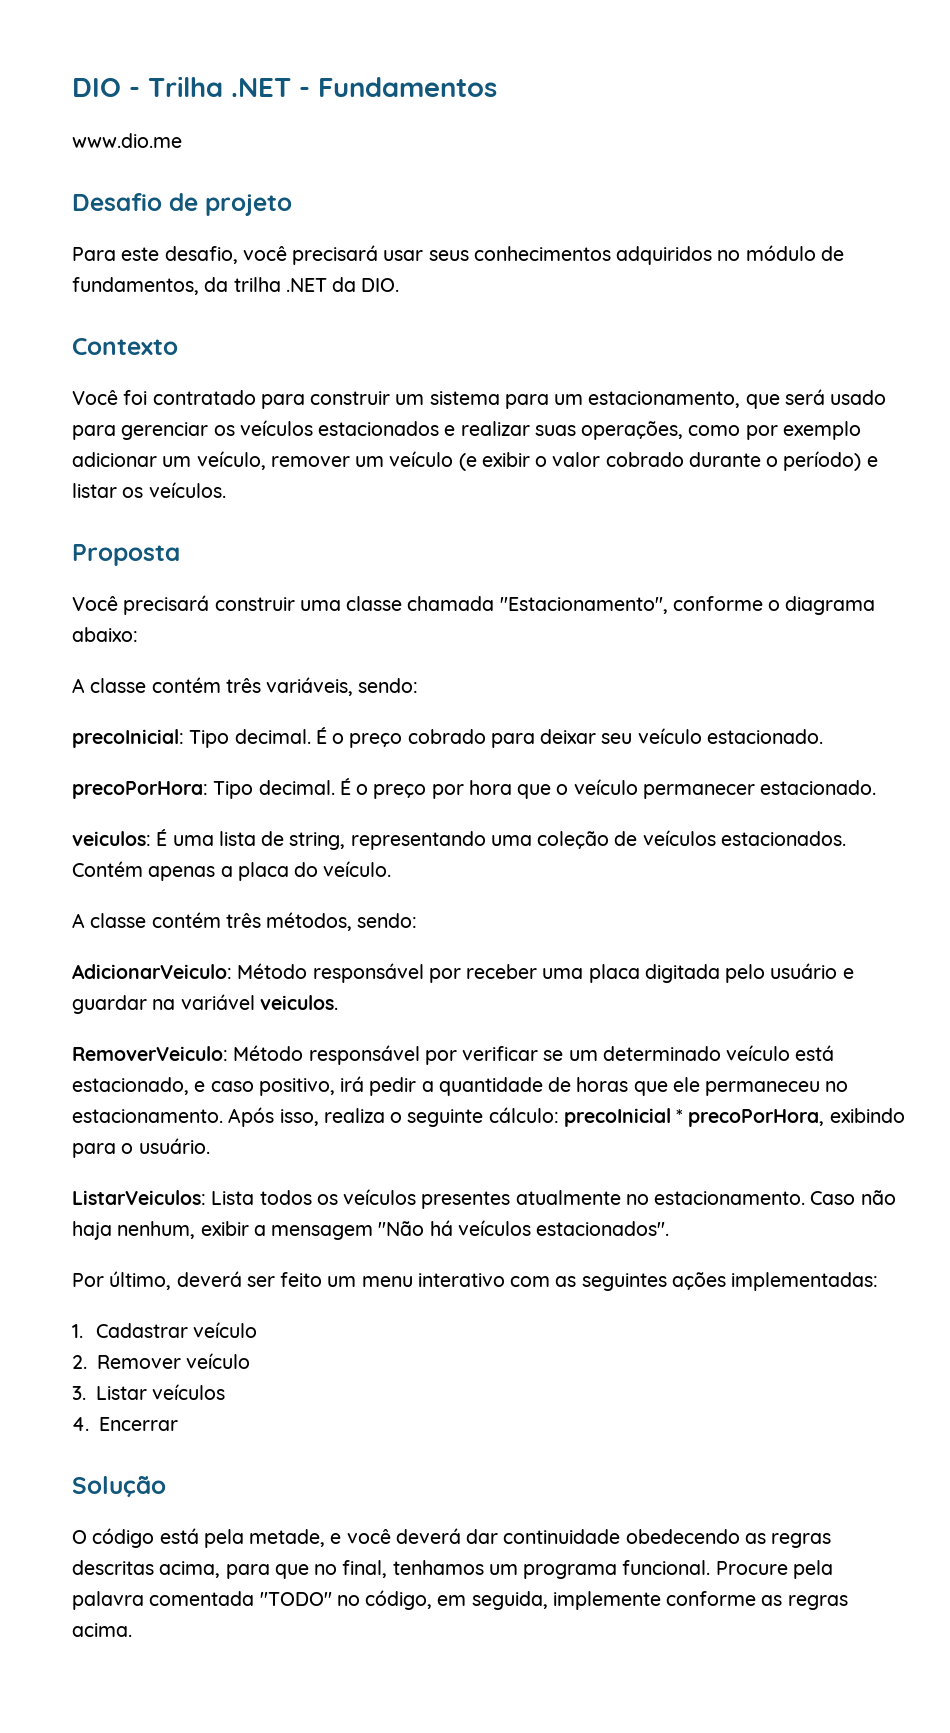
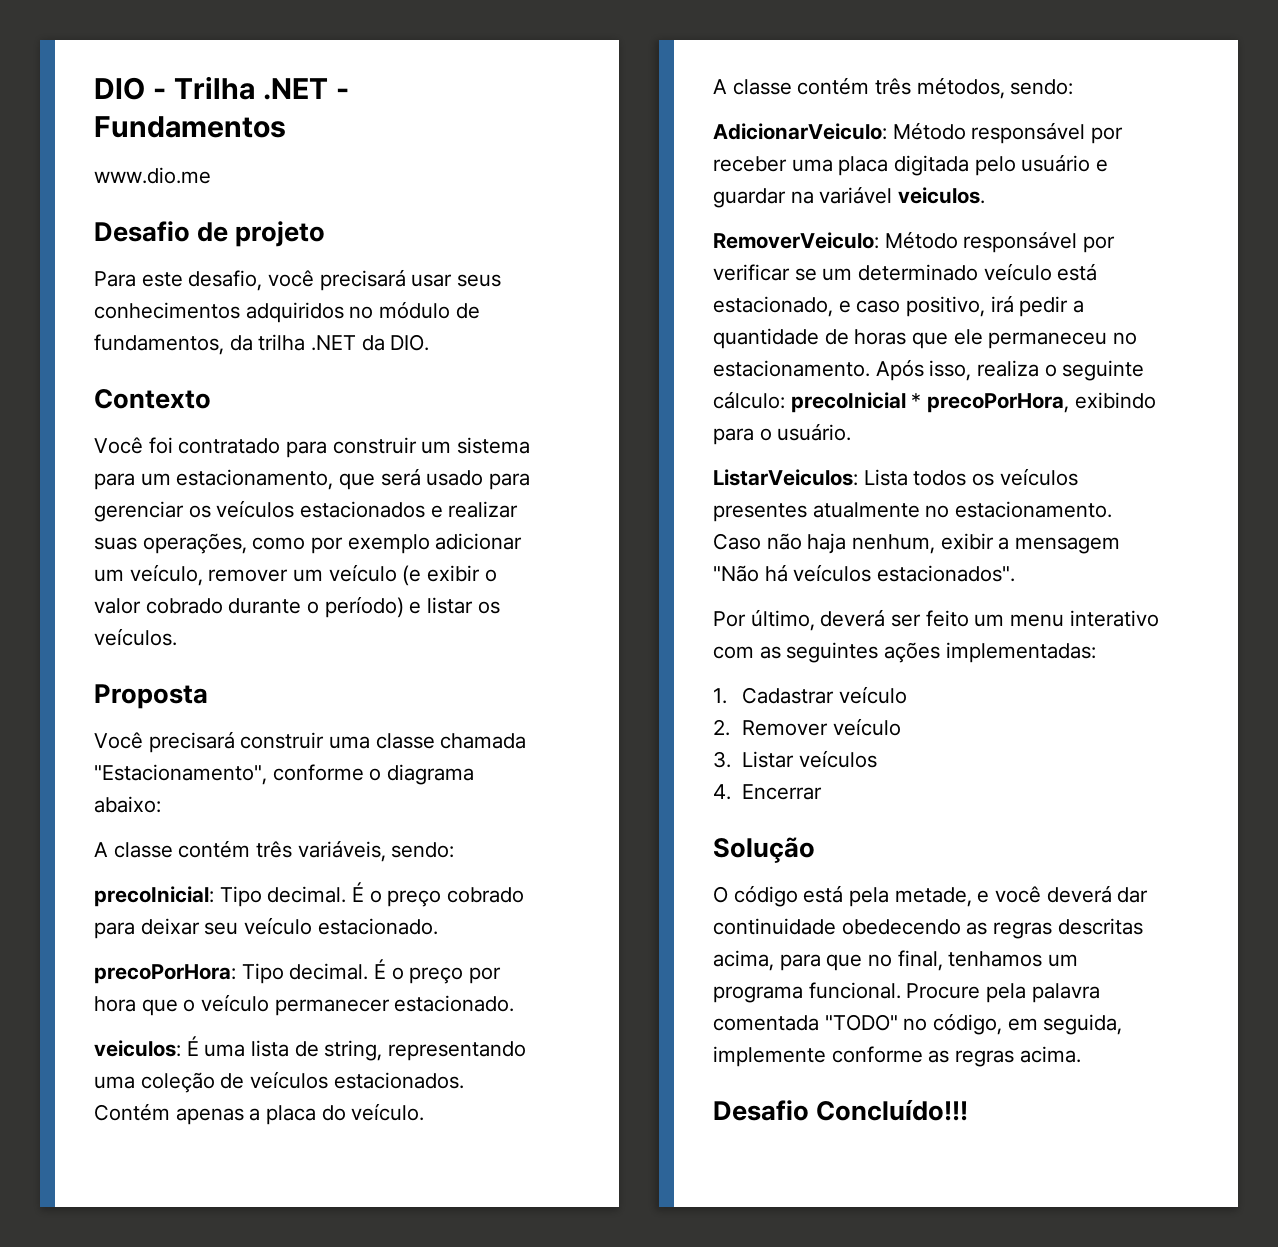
+ Desafio Concluído!!!

